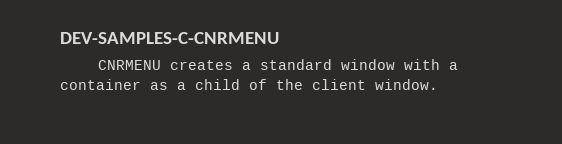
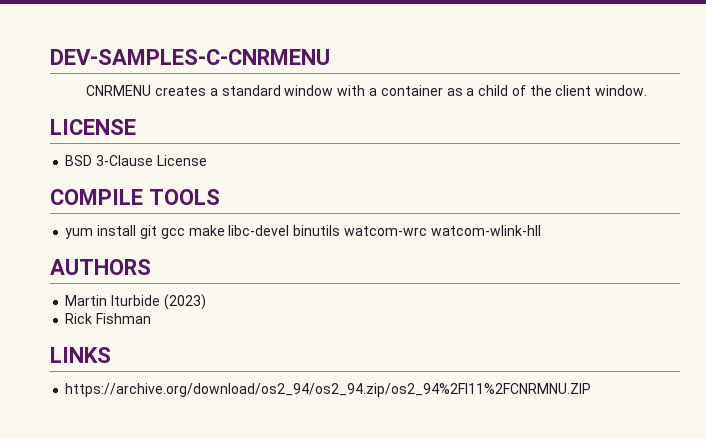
+ LICENSE
+ BSD 3-Clause License
+ COMPILE TOOLS
+ yum install git gcc make libc-devel binutils watcom-wrc watcom-wlink-hll
+ AUTHORS
+ Martin Iturbide (2023)
+ Rick Fishman
+ LINKS
+ https://archive.org/download/os2_94/os2_94.zip/os2_94%2FI11%2FCNRMNU.ZIP

